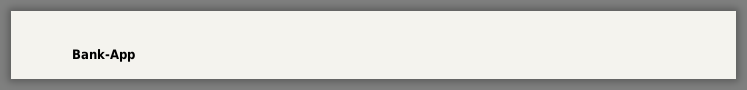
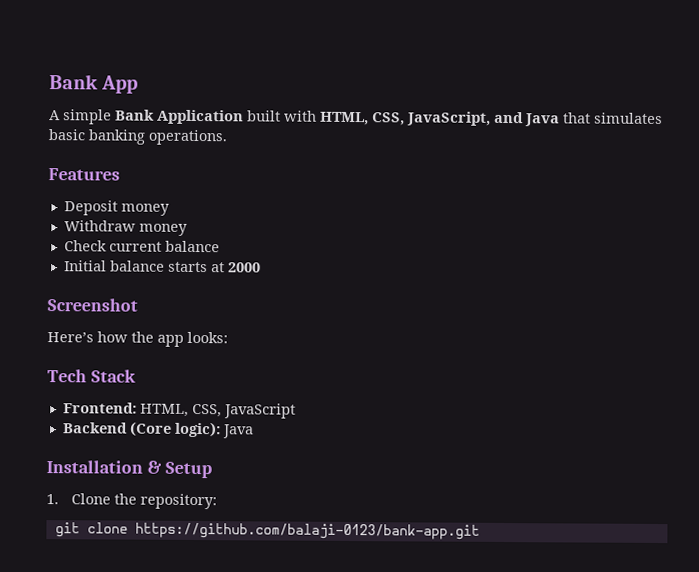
- Bank-App
+ Bank App
+ A simple Bank Application built with HTML, CSS, JavaScript, and Java that simulates basic banking operations.
+ Features
+ Deposit money
+ Withdraw money
+ Check current balance
+ Initial balance starts at 2000
+ Screenshot
+ Here’s how the app looks:
+ Tech Stack
+ Frontend: HTML, CSS, JavaScript
+ Backend (Core logic): Java
+ Installation & Setup
+ 1. Clone the repository:
+ git clone https://github.com/balaji-0123/bank-app.git

